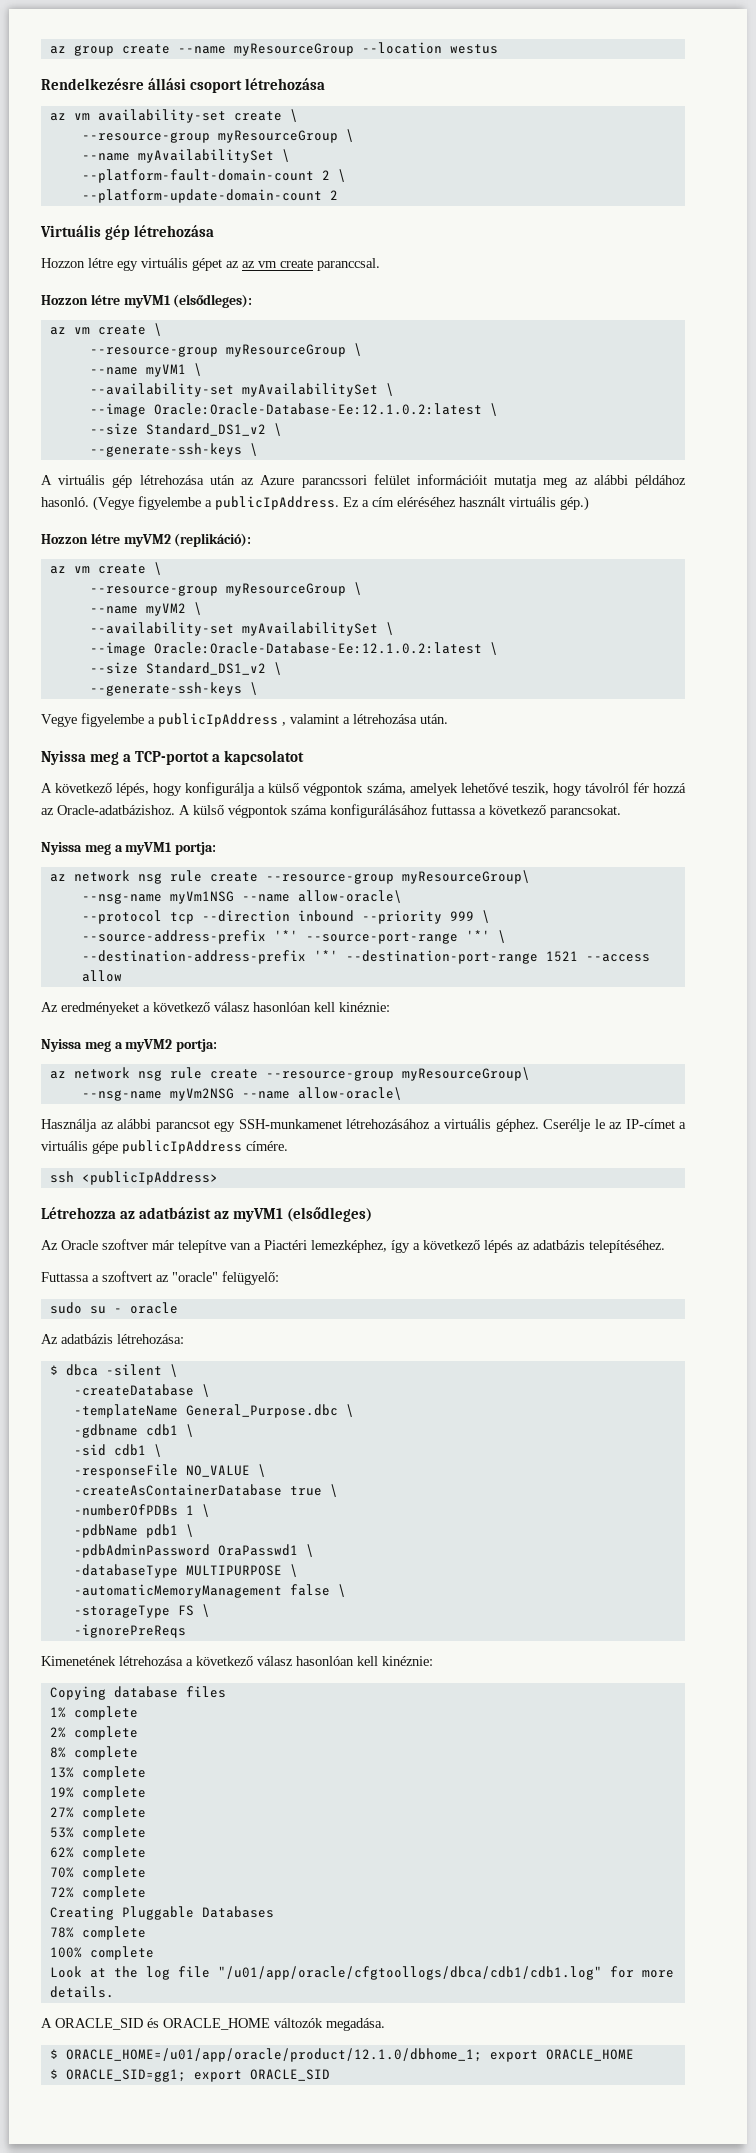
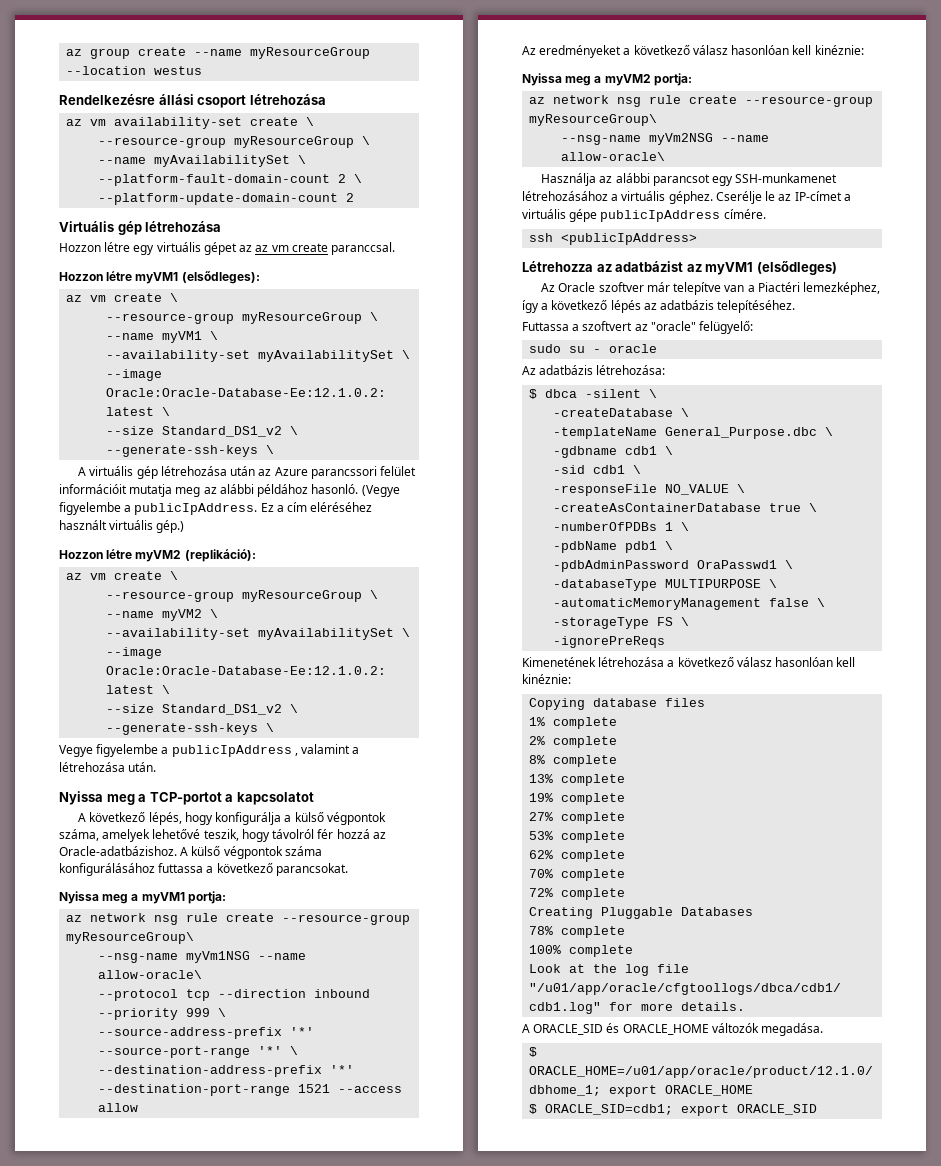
- $ ORACLE_SID=gg1; export ORACLE_SID
+ $ ORACLE_SID=cdb1; export ORACLE_SID

